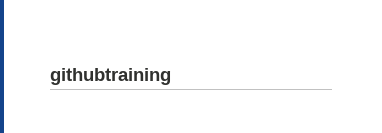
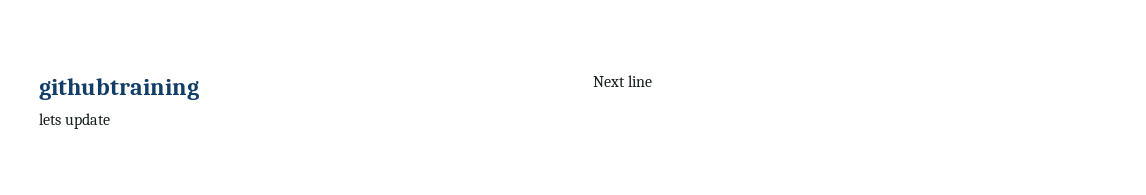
+ lets update
+ Next line

